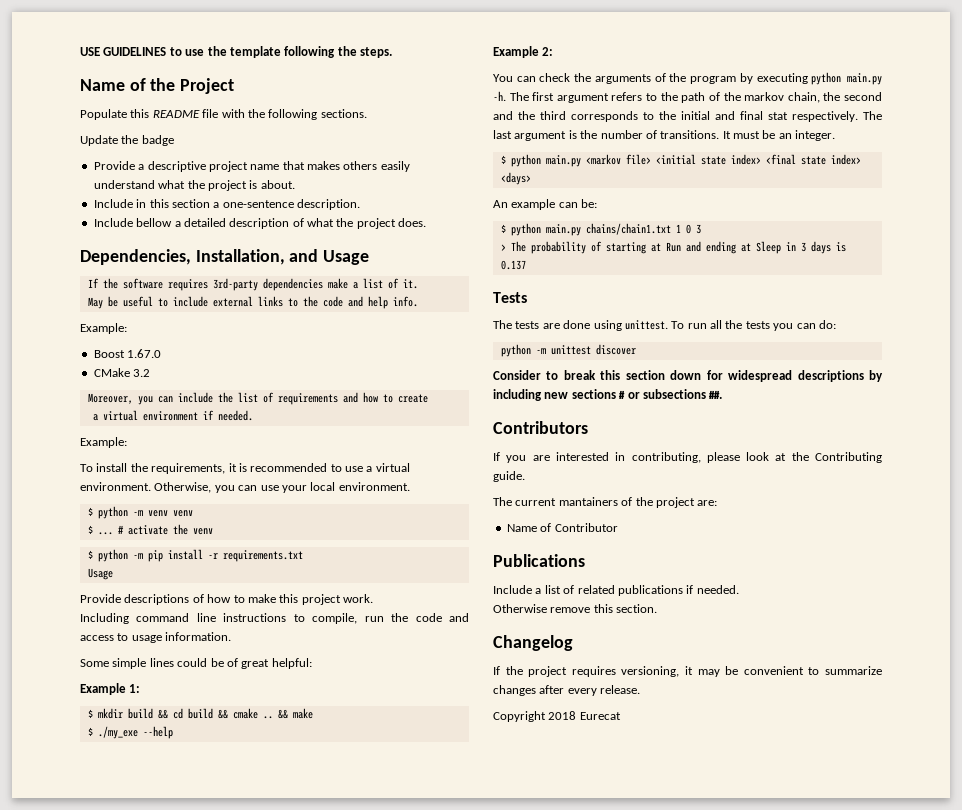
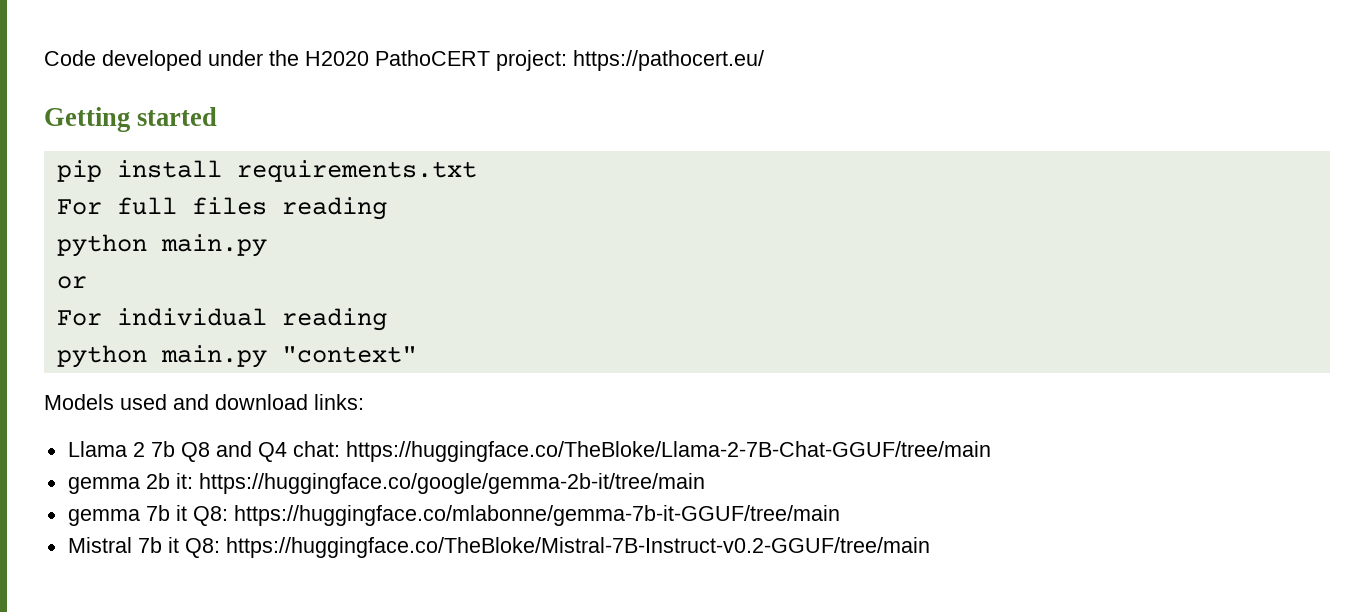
- USE GUIDELINES to use the template following the steps.
- Name of the Project
- Populate this README file with the following sections.
- Update the badge
- Provide a descriptive project name that makes others easily understand what the project is about.
- Include in this section a one-sentence description.
- Include bellow a detailed description of what the project does.
- Dependencies, Installation, and Usage
- If the software requires 3rd-party dependencies make a list of it.
- May be useful to include external links to the code and help info.
- Example:
- Boost 1.67.0
- CMake 3.2
- Moreover, you can include the list of requirements and how to create
- a virtual environment if needed.
- Example:
- To install the requirements, it is recommended to use a virtual environment. Otherwise, you can use your local environment.
- $ python -m venv venv
- $ ... # activate the venv
- $ python -m pip install -r requirements.txt
- Usage
- Provide descriptions of how to make this project work.
- Including command line instructions to compile, run the code and access to usage information.
- Some simple lines could be of great helpful:
- Example 1:
- $ mkdir build && cd build && cmake .. && make
- $ ./my_exe --help
- Example 2:
- You can check the arguments of the program by executing python main.py -h. The first argument refers to the path of the markov chain, the second and the third corresponds to the initial and final stat respectively. The last argument is the number of transitions. It must be an integer.
- $ python main.py <markov file> <initial state index> <final state index> <days>
- An example can be:
- $ python main.py chains/chain1.txt 1 0 3
- > The probability of starting at Run and ending at Sleep in 3 days is 0.137
- Tests
- The tests are done using unittest. To run all the tests you can do:
- python -m unittest discover
- Consider to break this section down for widespread descriptions by including new sections # or subsections ##.
- Contributors
- If you are interested in contributing, please look at the Contributing guide.
- The current mantainers of the project are:
- Name of Contributor
- Publications
- Include a list of related publications if needed.
- Otherwise remove this section.
- Changelog
- If the project requires versioning, it may be convenient to summarize changes after every release.
- Copyright 2018 Eurecat
+ Code developed under the H2020 PathoCERT project: https://pathocert.eu/
+ Getting started
+ pip install requirements.txt
+ For full files reading
+ python main.py
+ or
+ For individual reading
+ python main.py "context"
+ Models used and download links:
+ Llama 2 7b Q8 and Q4 chat: https://huggingface.co/TheBloke/Llama-2-7B-Chat-GGUF/tree/main
+ gemma 2b it: https://huggingface.co/google/gemma-2b-it/tree/main
+ gemma 7b it Q8: https://huggingface.co/mlabonne/gemma-7b-it-GGUF/tree/main
+ Mistral 7b it Q8: https://huggingface.co/TheBloke/Mistral-7B-Instruct-v0.2-GGUF/tree/main

